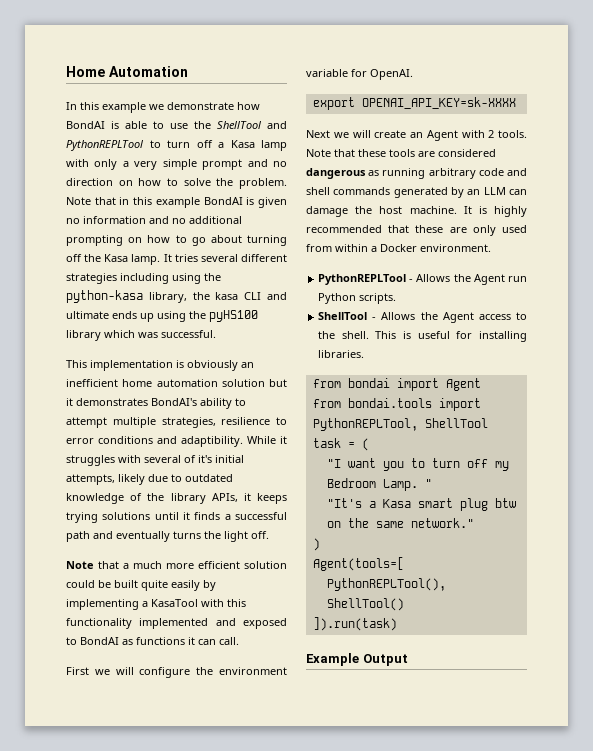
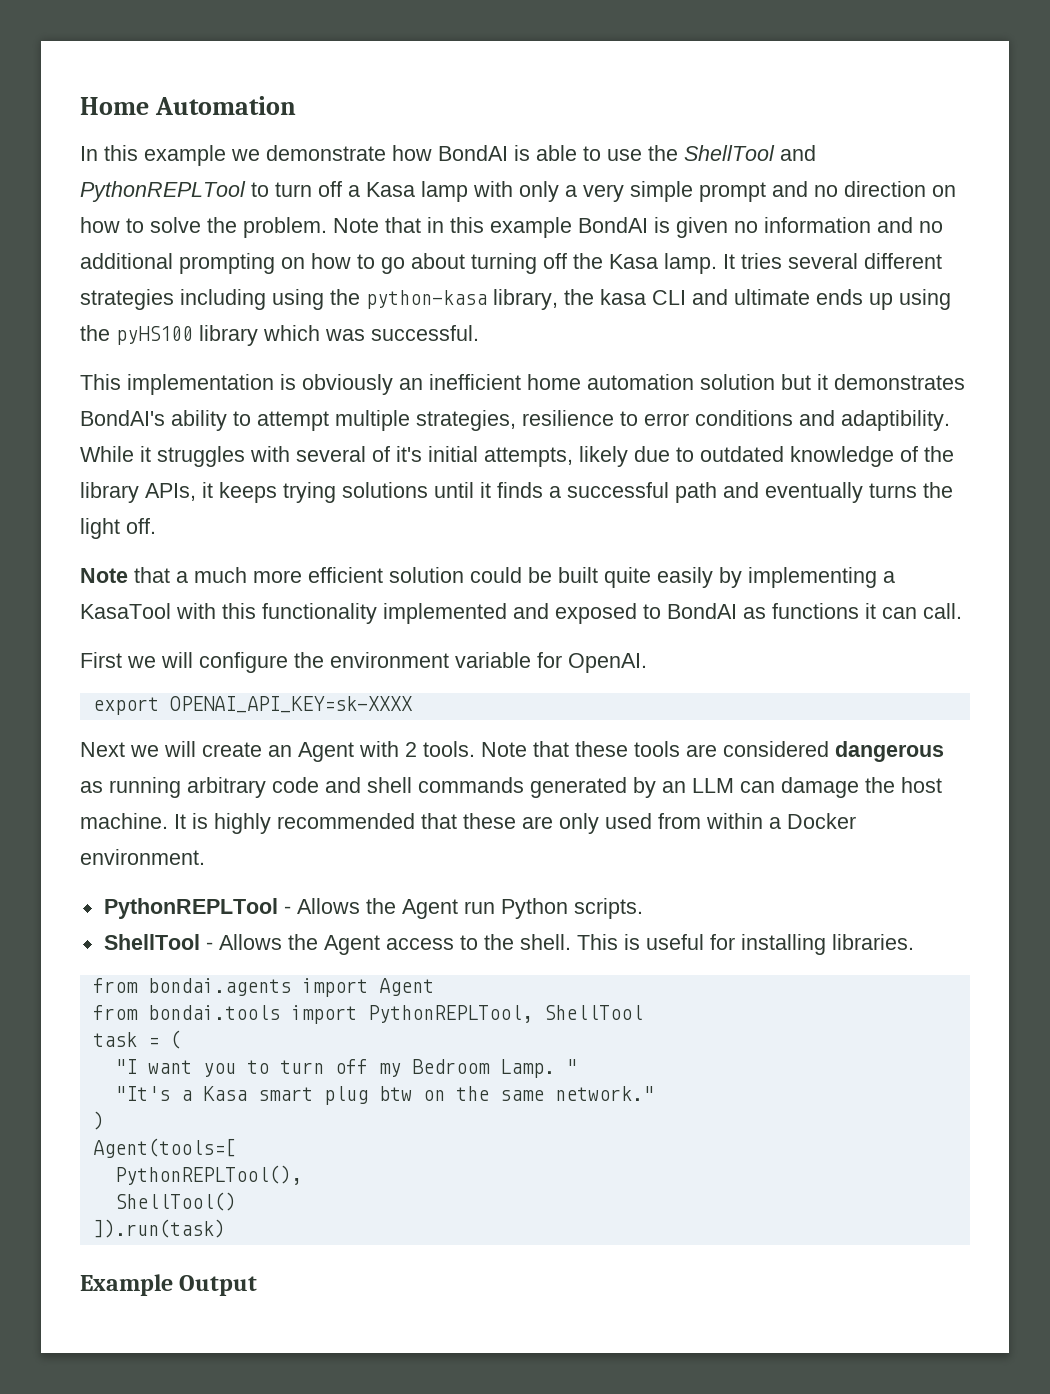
- from bondai import Agent
+ from bondai.agents import Agent

